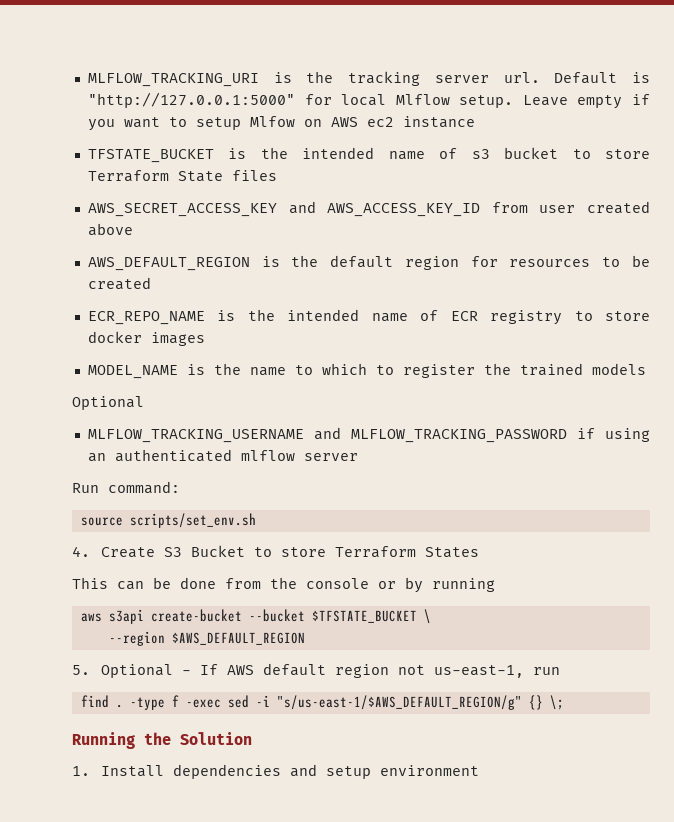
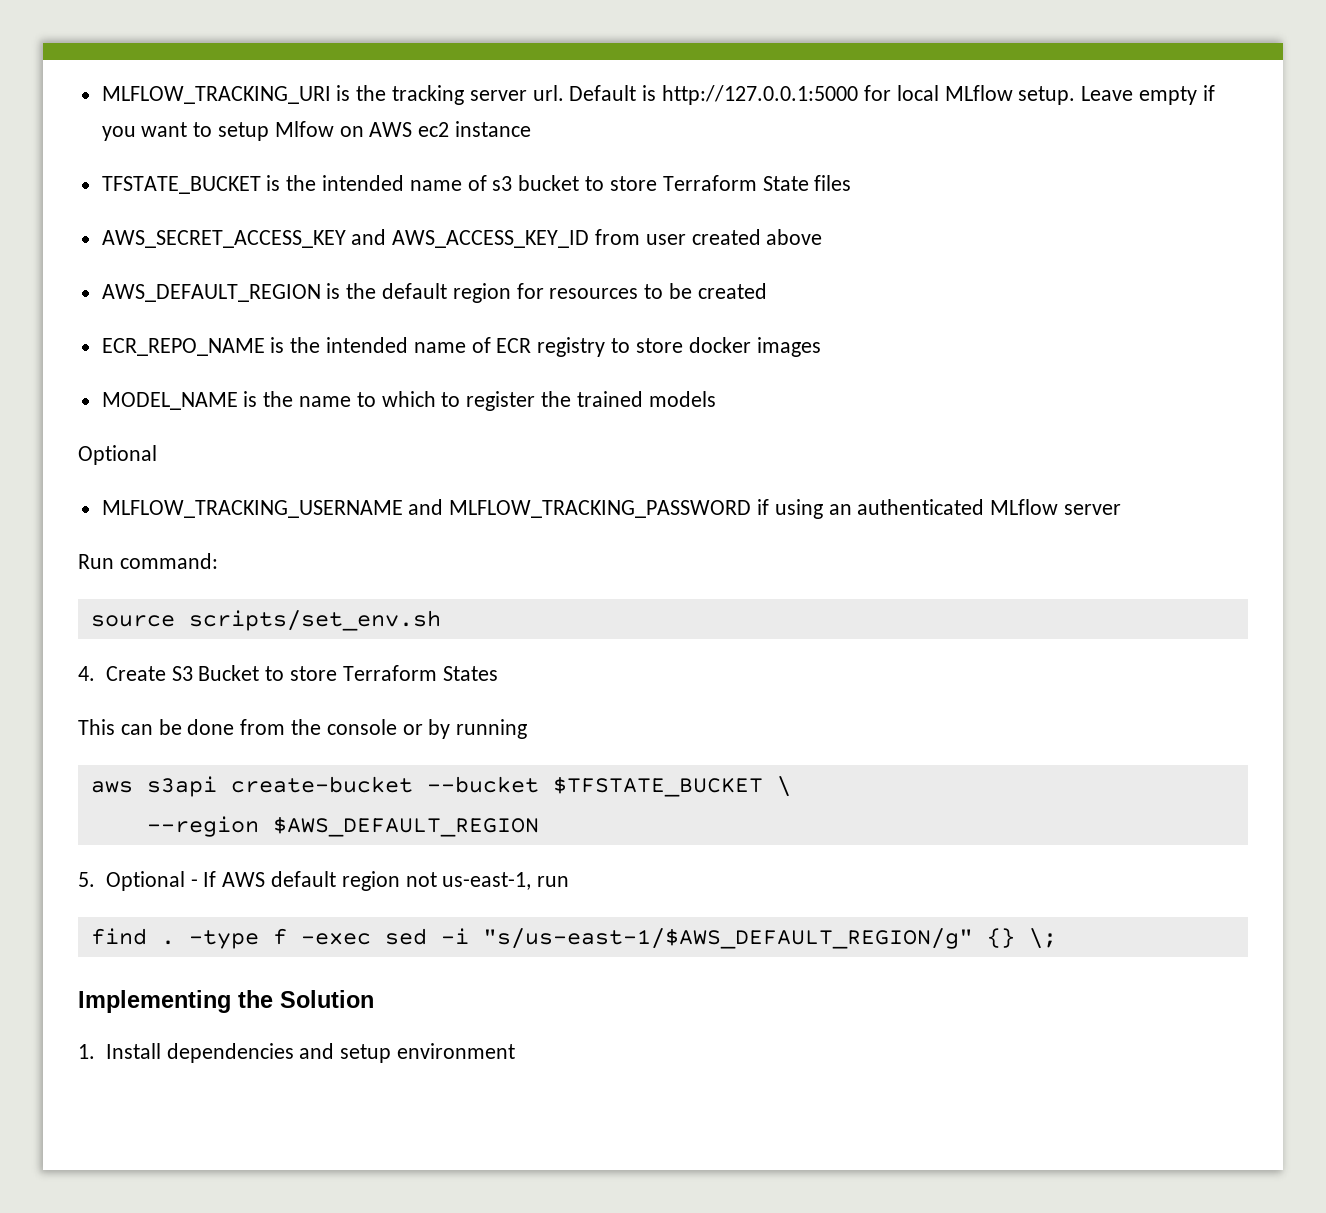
- Default is "http://127.0.0.1:5000" for local Mlflow setup.
+ Default is http://127.0.0.1:5000 for local MLflow setup.
- MLFLOW_TRACKING_USERNAME and MLFLOW_TRACKING_PASSWORD if using an authenticated mlflow server
+ MLFLOW_TRACKING_USERNAME and MLFLOW_TRACKING_PASSWORD if using an authenticated MLflow server
- Running the Solution
+ Implementing the Solution

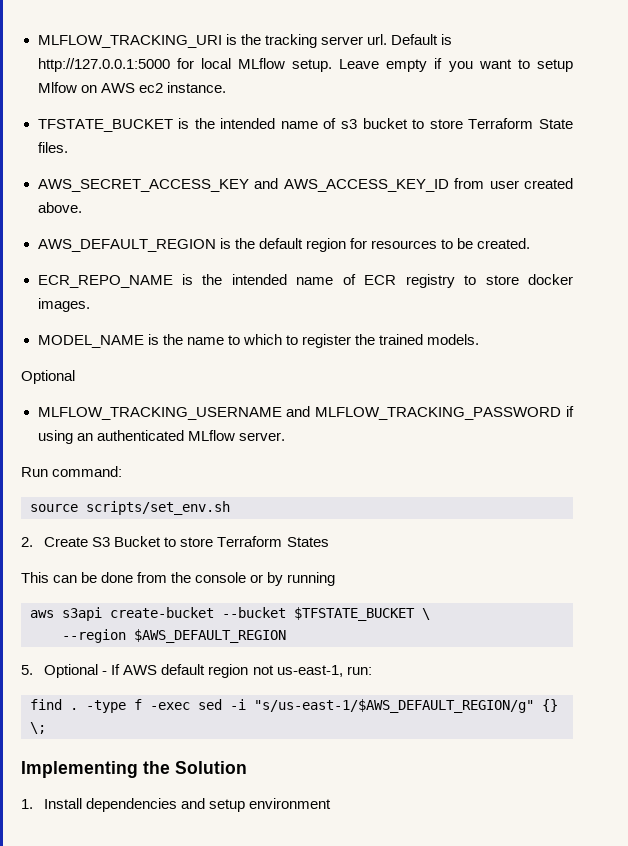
- Leave empty if you want to setup Mlfow on AWS ec2 instance
+ Leave empty if you want to setup Mlfow on AWS ec2 instance.
- TFSTATE_BUCKET is the intended name of s3 bucket to store Terraform State files
+ TFSTATE_BUCKET is the intended name of s3 bucket to store Terraform State files.
- AWS_SECRET_ACCESS_KEY and AWS_ACCESS_KEY_ID from user created above
+ AWS_SECRET_ACCESS_KEY and AWS_ACCESS_KEY_ID from user created above.
- AWS_DEFAULT_REGION is the default region for resources to be created
+ AWS_DEFAULT_REGION is the default region for resources to be created.
- ECR_REPO_NAME is the intended name of ECR registry to store docker images
+ ECR_REPO_NAME is the intended name of ECR registry to store docker images.
- MODEL_NAME is the name to which to register the trained models
+ MODEL_NAME is the name to which to register the trained models.
- MLFLOW_TRACKING_USERNAME and MLFLOW_TRACKING_PASSWORD if using an authenticated MLflow server
+ MLFLOW_TRACKING_USERNAME and MLFLOW_TRACKING_PASSWORD if using an authenticated MLflow server.
- 4. Create S3 Bucket to store Terraform States
+ 2. Create S3 Bucket to store Terraform States
- 5. Optional - If AWS default region not us-east-1, run
+ 5. Optional - If AWS default region not us-east-1, run:

